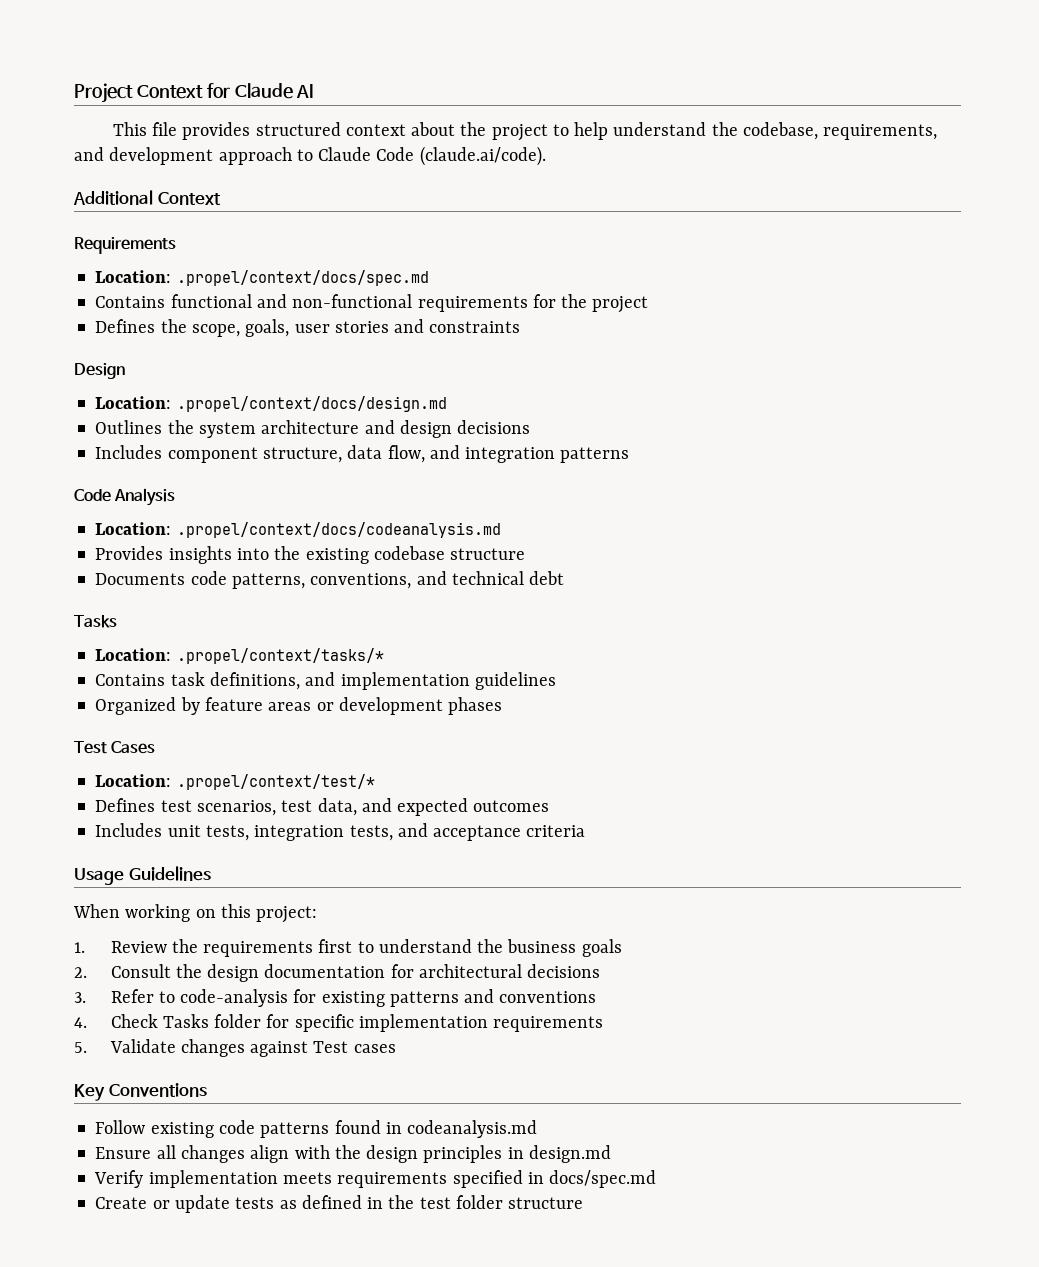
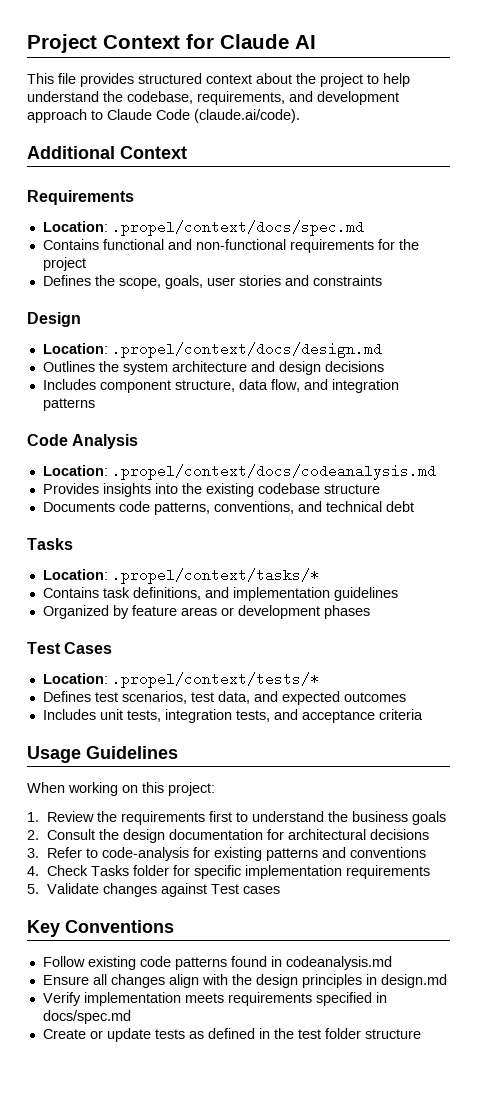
- Location: .propel/context/test/*
+ Location: .propel/context/tests/*

